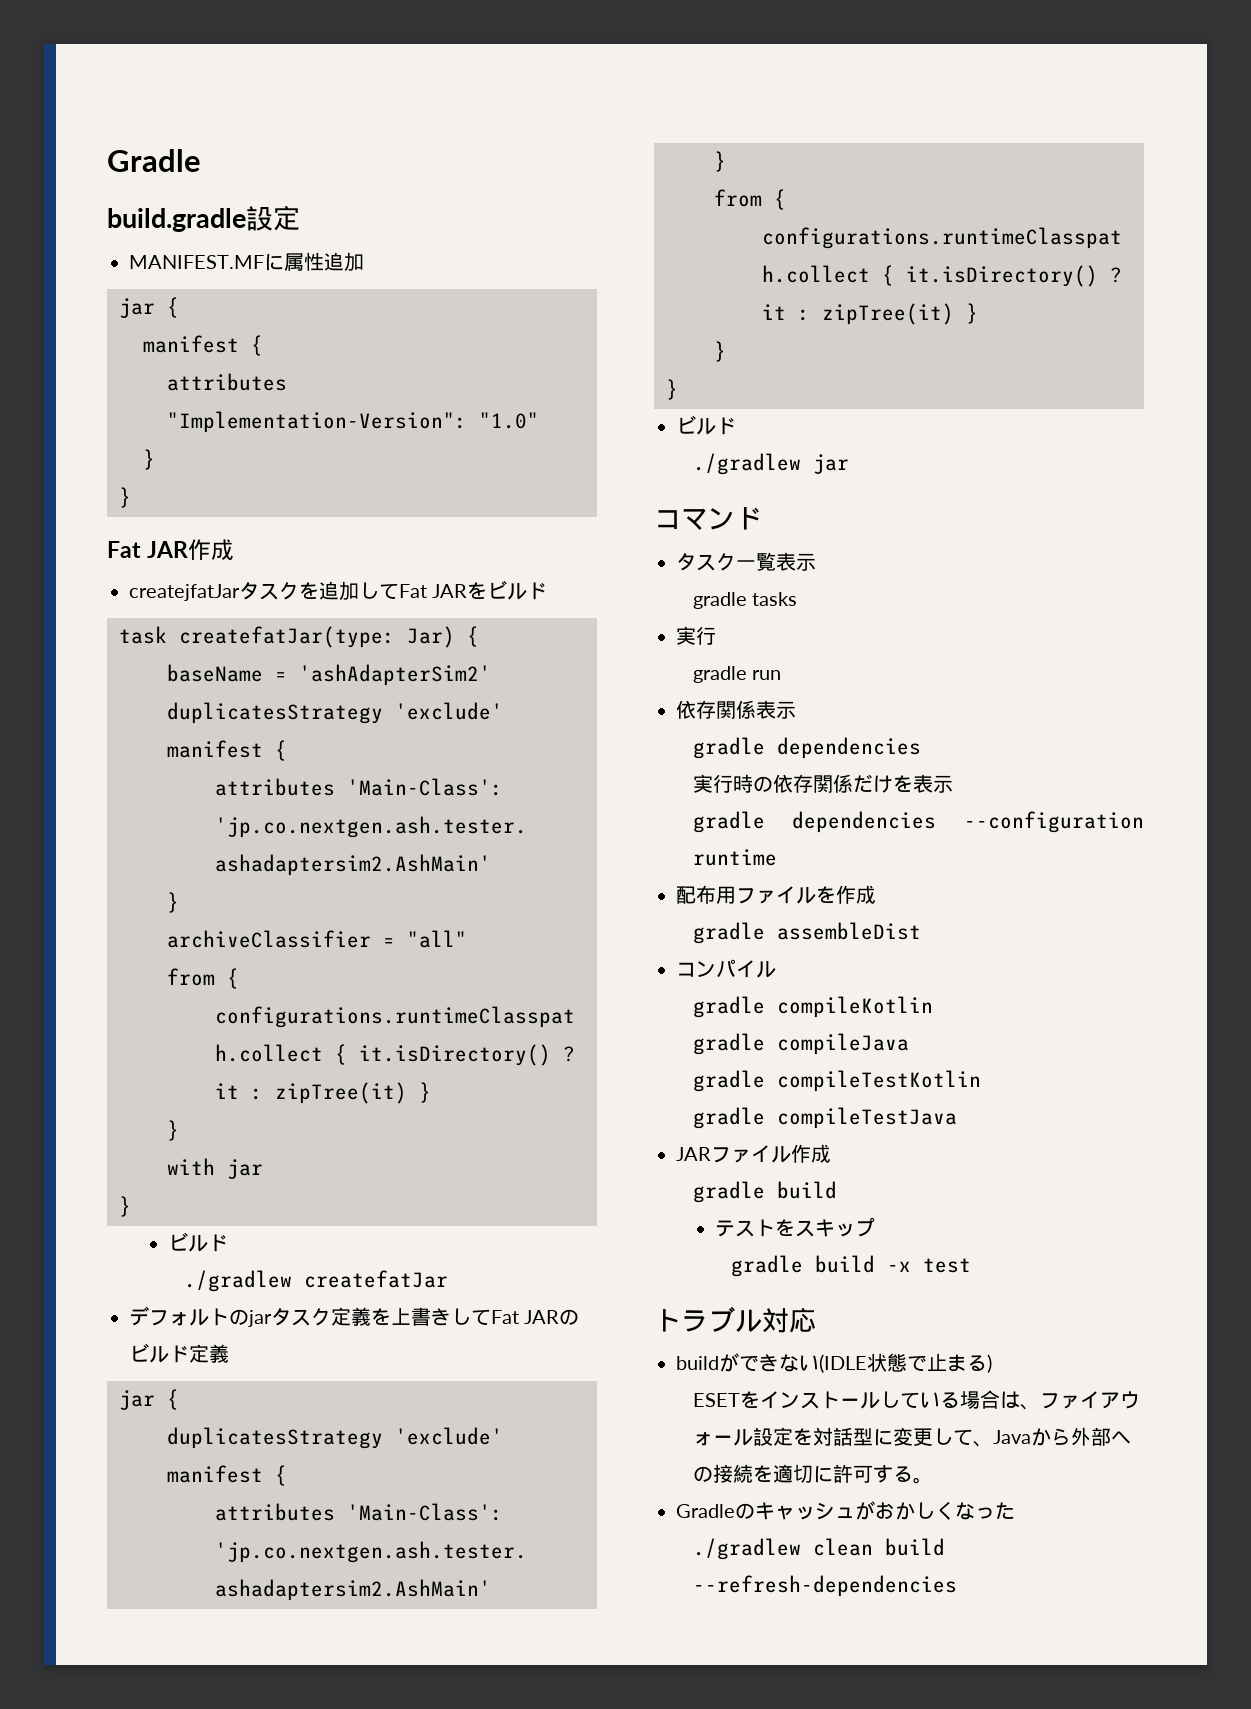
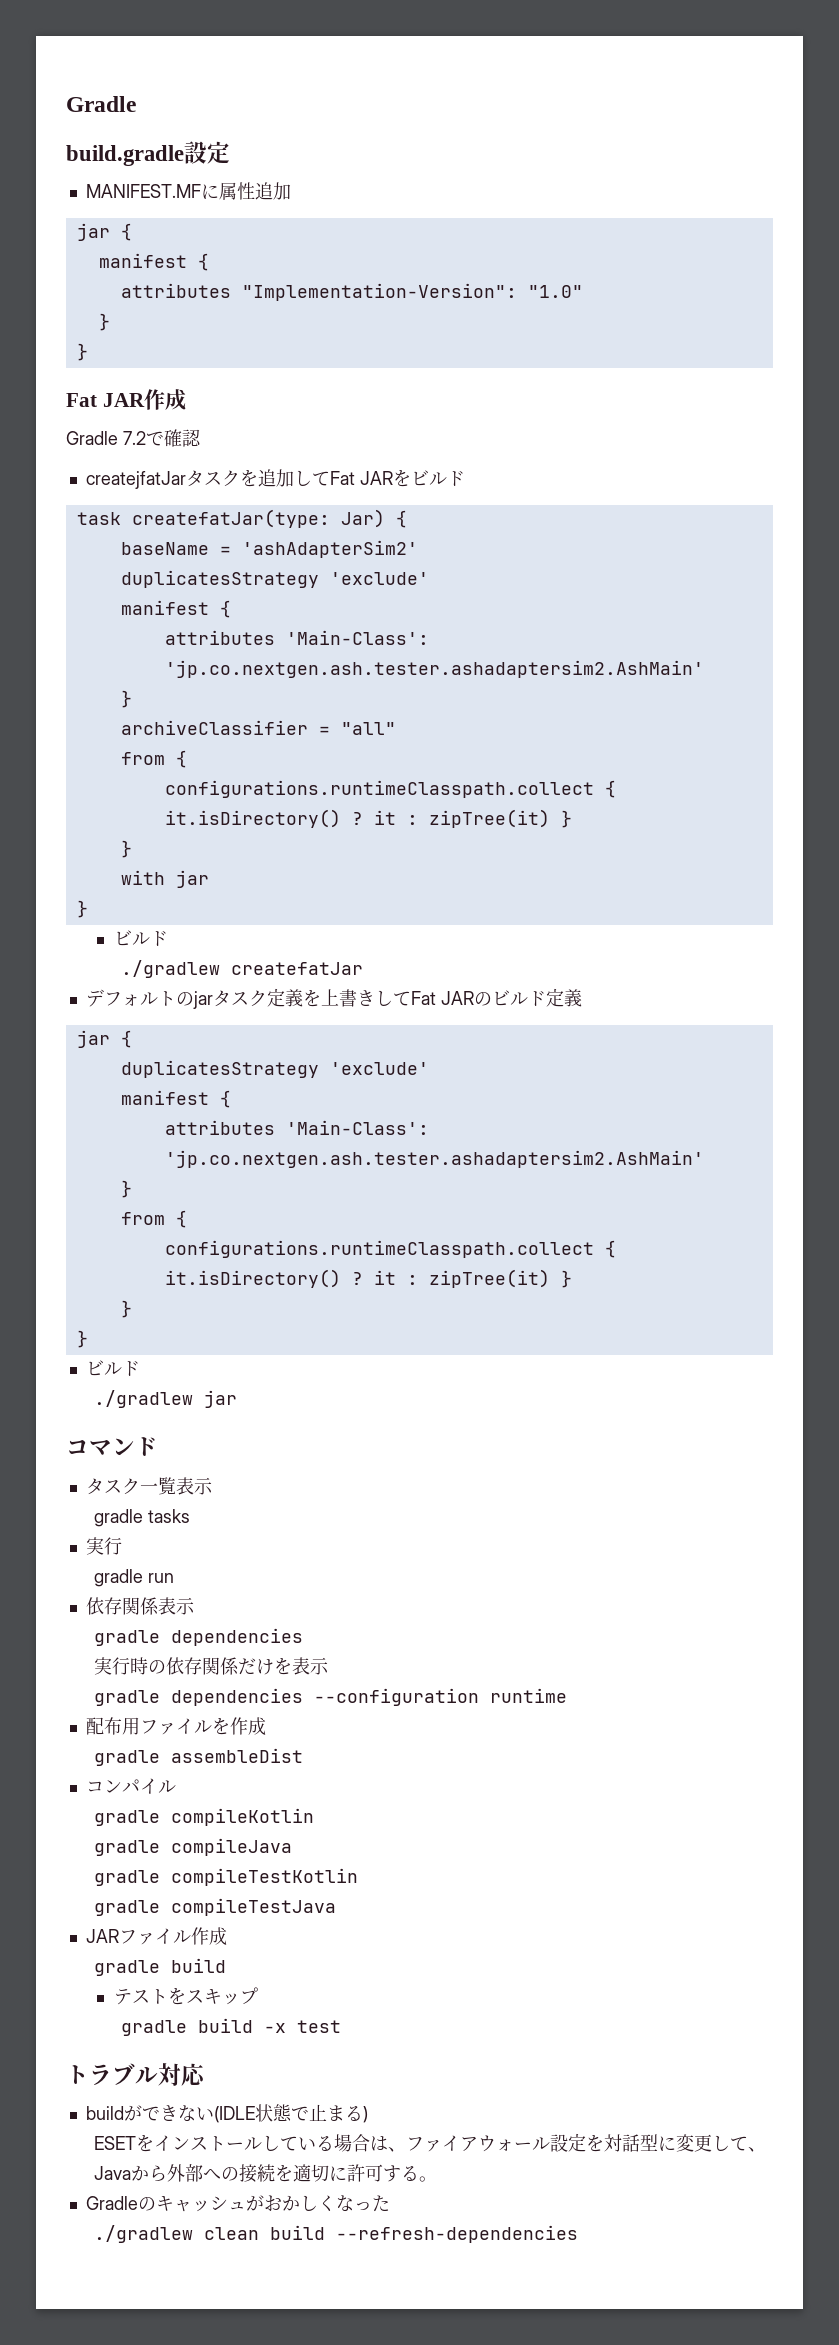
+ Gradle 7.2で確認

